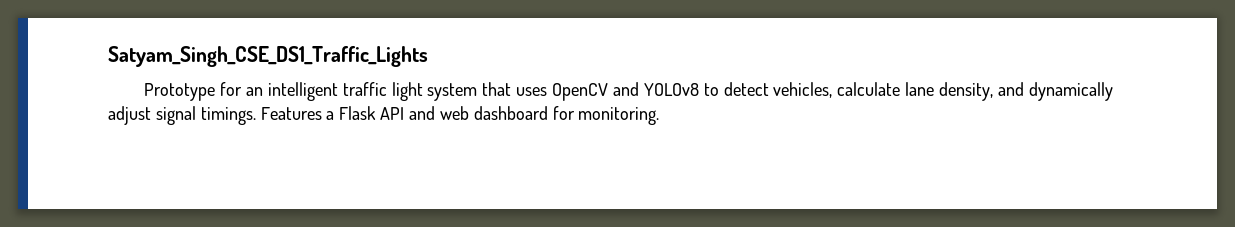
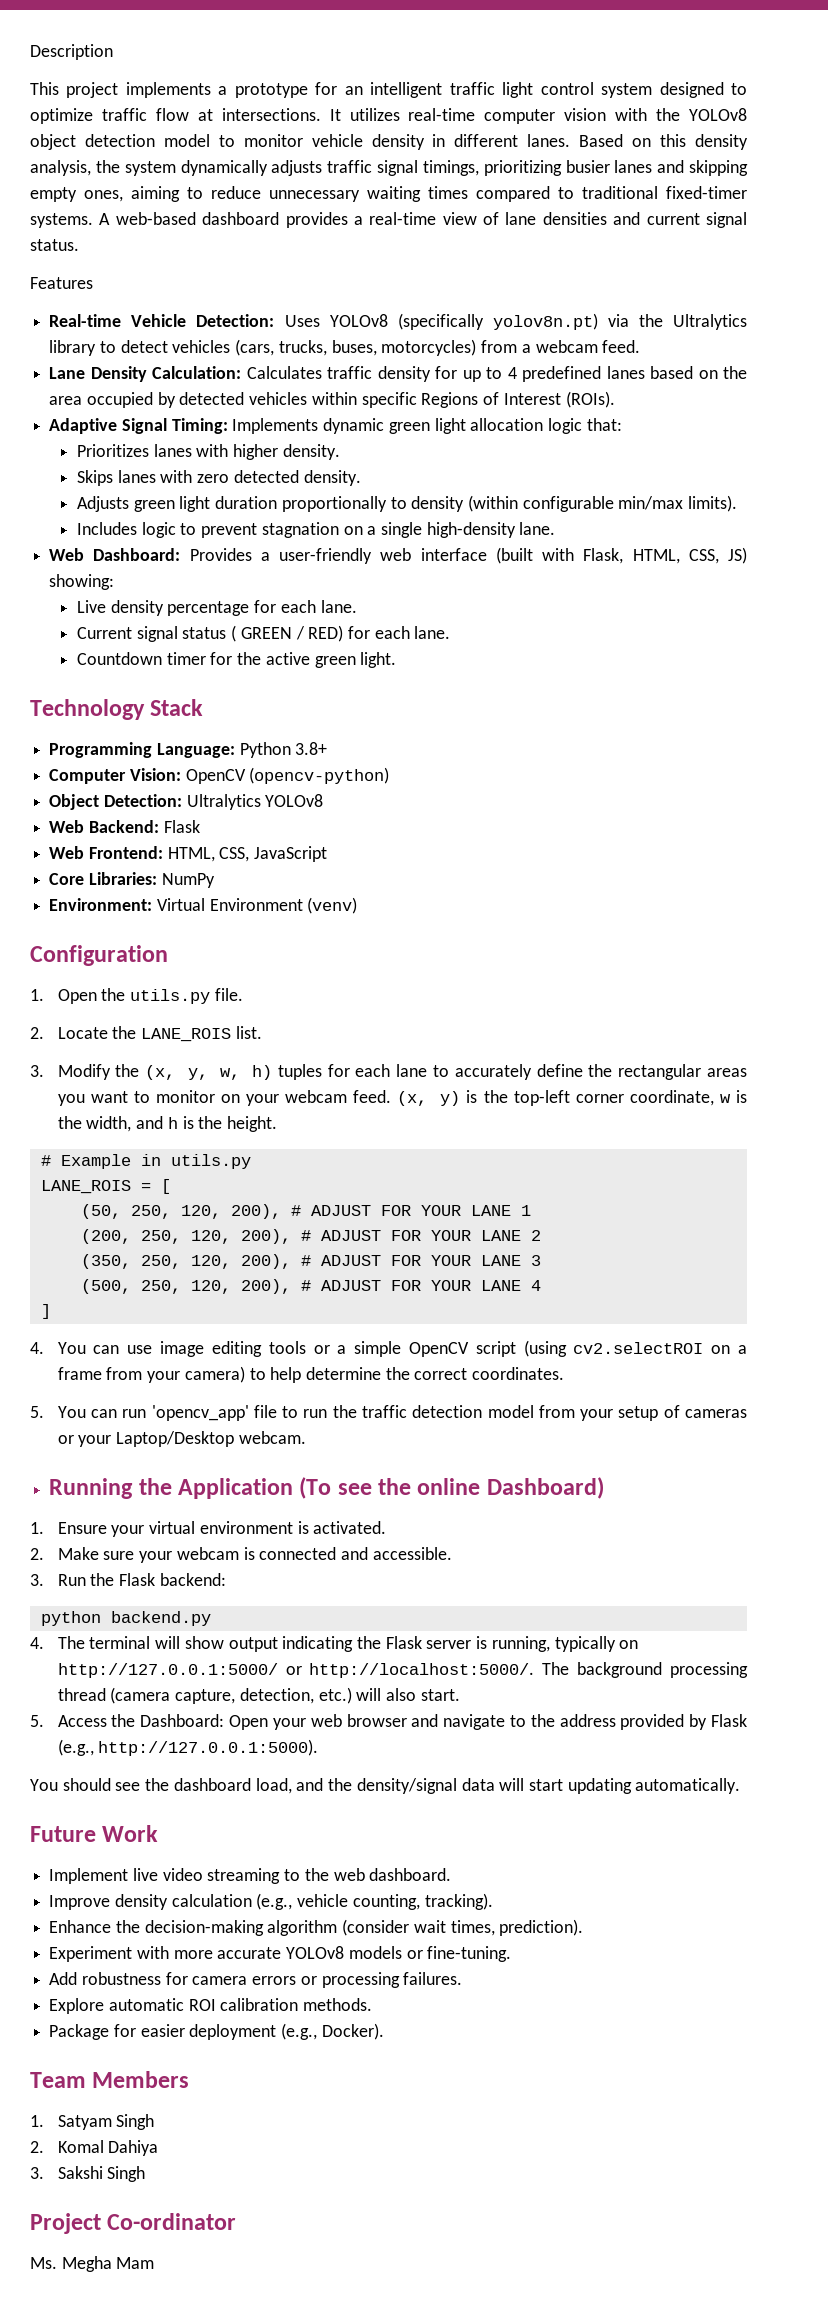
- Satyam_Singh_CSE_DS1_Traffic_Lights
- Prototype for an intelligent traffic light system that uses OpenCV and YOLOv8 to detect vehicles, calculate lane density, and dynamically adjust signal timings. Features a Flask API and web dashboard for monitoring.
+ Description
+ This project implements a prototype for an intelligent traffic light control system designed to optimize traffic flow at intersections. It utilizes real-time computer vision with the YOLOv8 object detection model to monitor vehicle density in different lanes. Based on this density analysis, the system dynamically adjusts traffic signal timings, prioritizing busier lanes and skipping empty ones, aiming to reduce unnecessary waiting times compared to traditional fixed-timer systems. A web-based dashboard provides a real-time view of lane densities and current signal status.
+ Features
+ Real-time Vehicle Detection: Uses YOLOv8 (specifically yolov8n.pt) via the Ultralytics library to detect vehicles (cars, trucks, buses, motorcycles) from a webcam feed.
+ Lane Density Calculation: Calculates traffic density for up to 4 predefined lanes based on the area occupied by detected vehicles within specific Regions of Interest (ROIs).
+ Adaptive Signal Timing: Implements dynamic green light allocation logic that:
+ Prioritizes lanes with higher density.
+ Skips lanes with zero detected density.
+ Adjusts green light duration proportionally to density (within configurable min/max limits).
+ Includes logic to prevent stagnation on a single high-density lane.
+ Web Dashboard: Provides a user-friendly web interface (built with Flask, HTML, CSS, JS) showing:
+ Live density percentage for each lane.
+ Current signal status ( GREEN / RED) for each lane.
+ Countdown timer for the active green light.
+ Technology Stack
+ Programming Language: Python 3.8+
+ Computer Vision: OpenCV (opencv-python)
+ Object Detection: Ultralytics YOLOv8
+ Web Backend: Flask
+ Web Frontend: HTML, CSS, JavaScript
+ Core Libraries: NumPy
+ Environment: Virtual Environment (venv)
+ Configuration
+ 1. Open the utils.py file.
+ 2. Locate the LANE_ROIS list.
+ 3. Modify the (x, y, w, h) tuples for each lane to accurately define the rectangular areas you want to monitor on your webcam feed. (x, y) is the top-left corner coordinate, w is the width, and h is the height.
+ # Example in utils.py
+ LANE_ROIS = [
+ (50, 250, 120, 200), # ADJUST FOR YOUR LANE 1
+ (200, 250, 120, 200), # ADJUST FOR YOUR LANE 2
+ (350, 250, 120, 200), # ADJUST FOR YOUR LANE 3
+ (500, 250, 120, 200), # ADJUST FOR YOUR LANE 4
+ ]
+ 4. You can use image editing tools or a simple OpenCV script (using cv2.selectROI on a frame from your camera) to help determine the correct coordinates.
+ 5. You can run 'opencv_app' file to run the traffic detection model from your setup of cameras or your Laptop/Desktop webcam.
+ Running the Application (To see the online Dashboard)
+ 1. Ensure your virtual environment is activated.
+ 2. Make sure your webcam is connected and accessible.
+ 3. Run the Flask backend:
+ python backend.py
+ 4. The terminal will show output indicating the Flask server is running, typically on http://127.0.0.1:5000/ or http://localhost:5000/. The background processing thread (camera capture, detection, etc.) will also start.
+ 5. Access the Dashboard: Open your web browser and navigate to the address provided by Flask (e.g., http://127.0.0.1:5000).
+ You should see the dashboard load, and the density/signal data will start updating automatically.
+ Future Work
+ Implement live video streaming to the web dashboard.
+ Improve density calculation (e.g., vehicle counting, tracking).
+ Enhance the decision-making algorithm (consider wait times, prediction).
+ Experiment with more accurate YOLOv8 models or fine-tuning.
+ Add robustness for camera errors or processing failures.
+ Explore automatic ROI calibration methods.
+ Package for easier deployment (e.g., Docker).
+ Team Members
+ 1. Satyam Singh
+ 2. Komal Dahiya
+ 3. Sakshi Singh
+ Project Co-ordinator
+ Ms. Megha Mam

